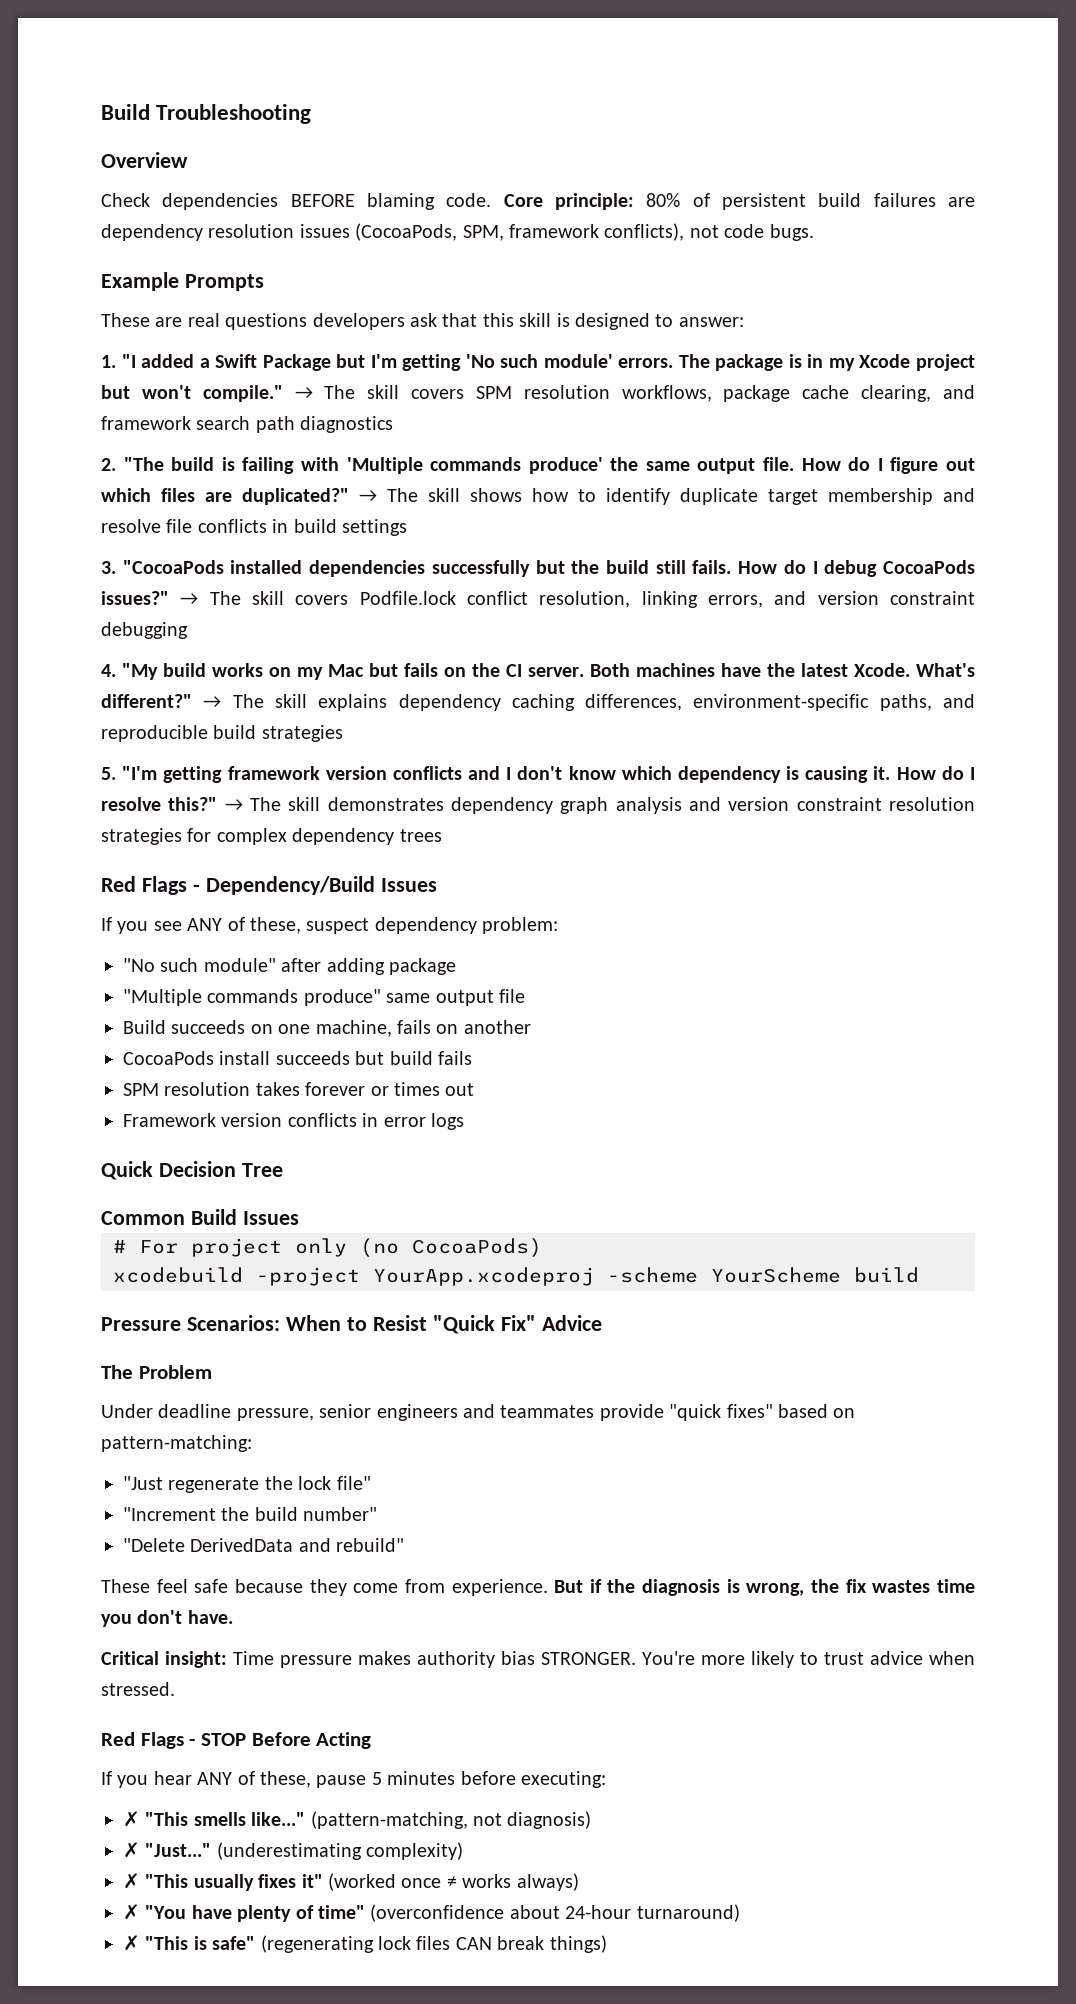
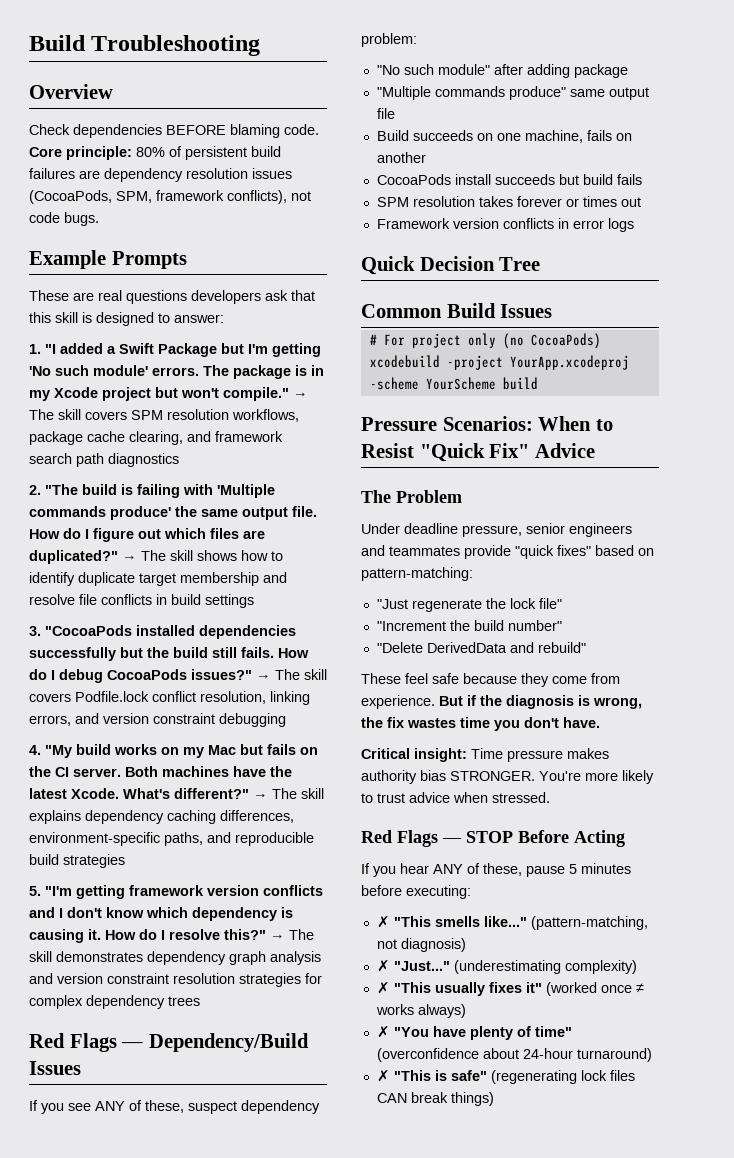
- Red Flags - Dependency/Build Issues
+ Red Flags — Dependency/Build Issues
- Red Flags - STOP Before Acting
+ Red Flags — STOP Before Acting

